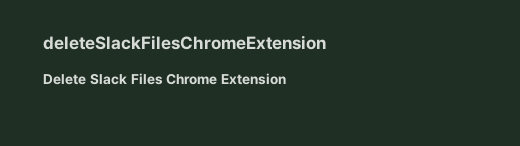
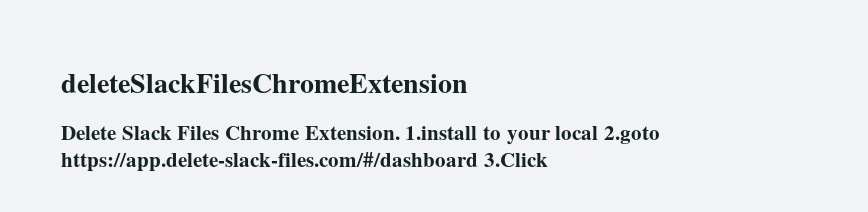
- Delete Slack Files Chrome Extension
+ Delete Slack Files Chrome Extension. 1.install to your local 2.goto https://app.delete-slack-files.com/#/dashboard 3.Click

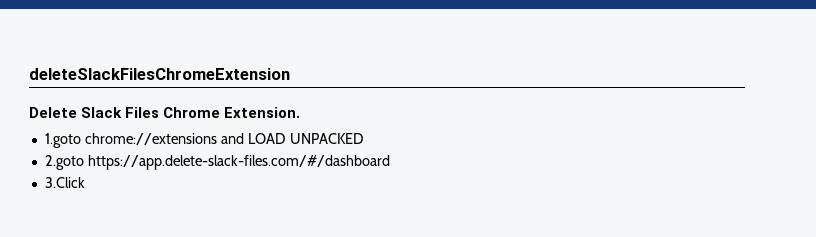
- Delete Slack Files Chrome Extension. 1.install to your local 2.goto https://app.delete-slack-files.com/#/dashboard 3.Click
+ Delete Slack Files Chrome Extension.
+ 1.goto chrome://extensions and LOAD UNPACKED
+ 2.goto https://app.delete-slack-files.com/#/dashboard
+ 3.Click

